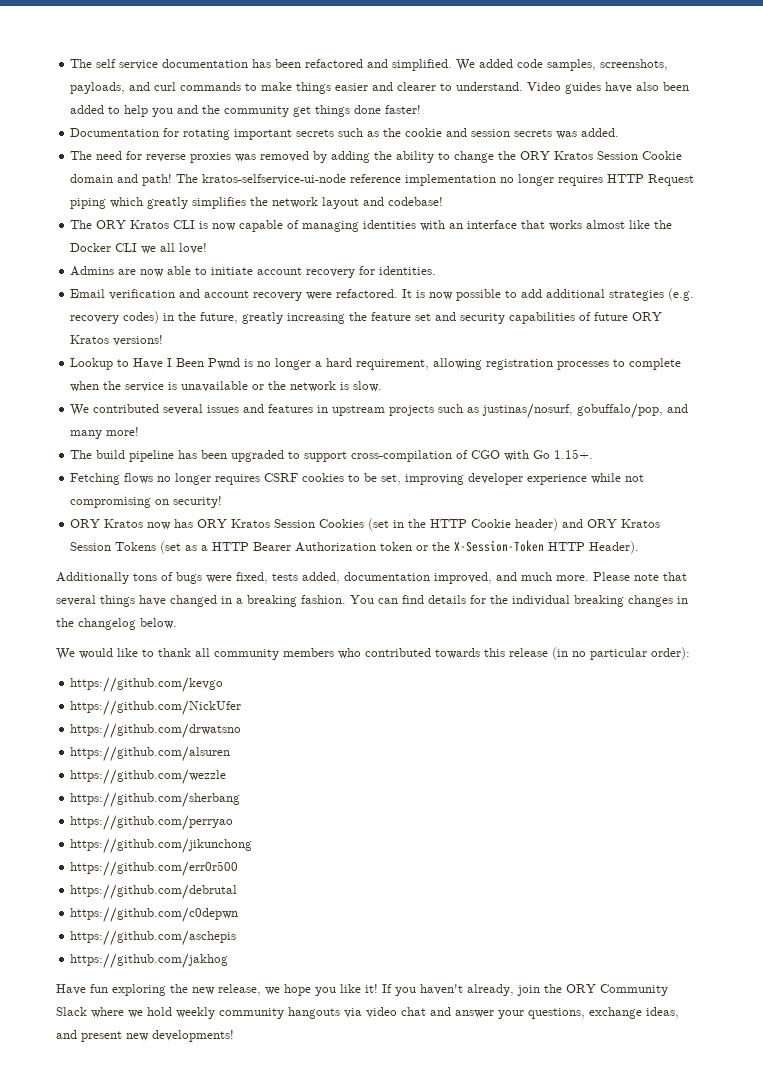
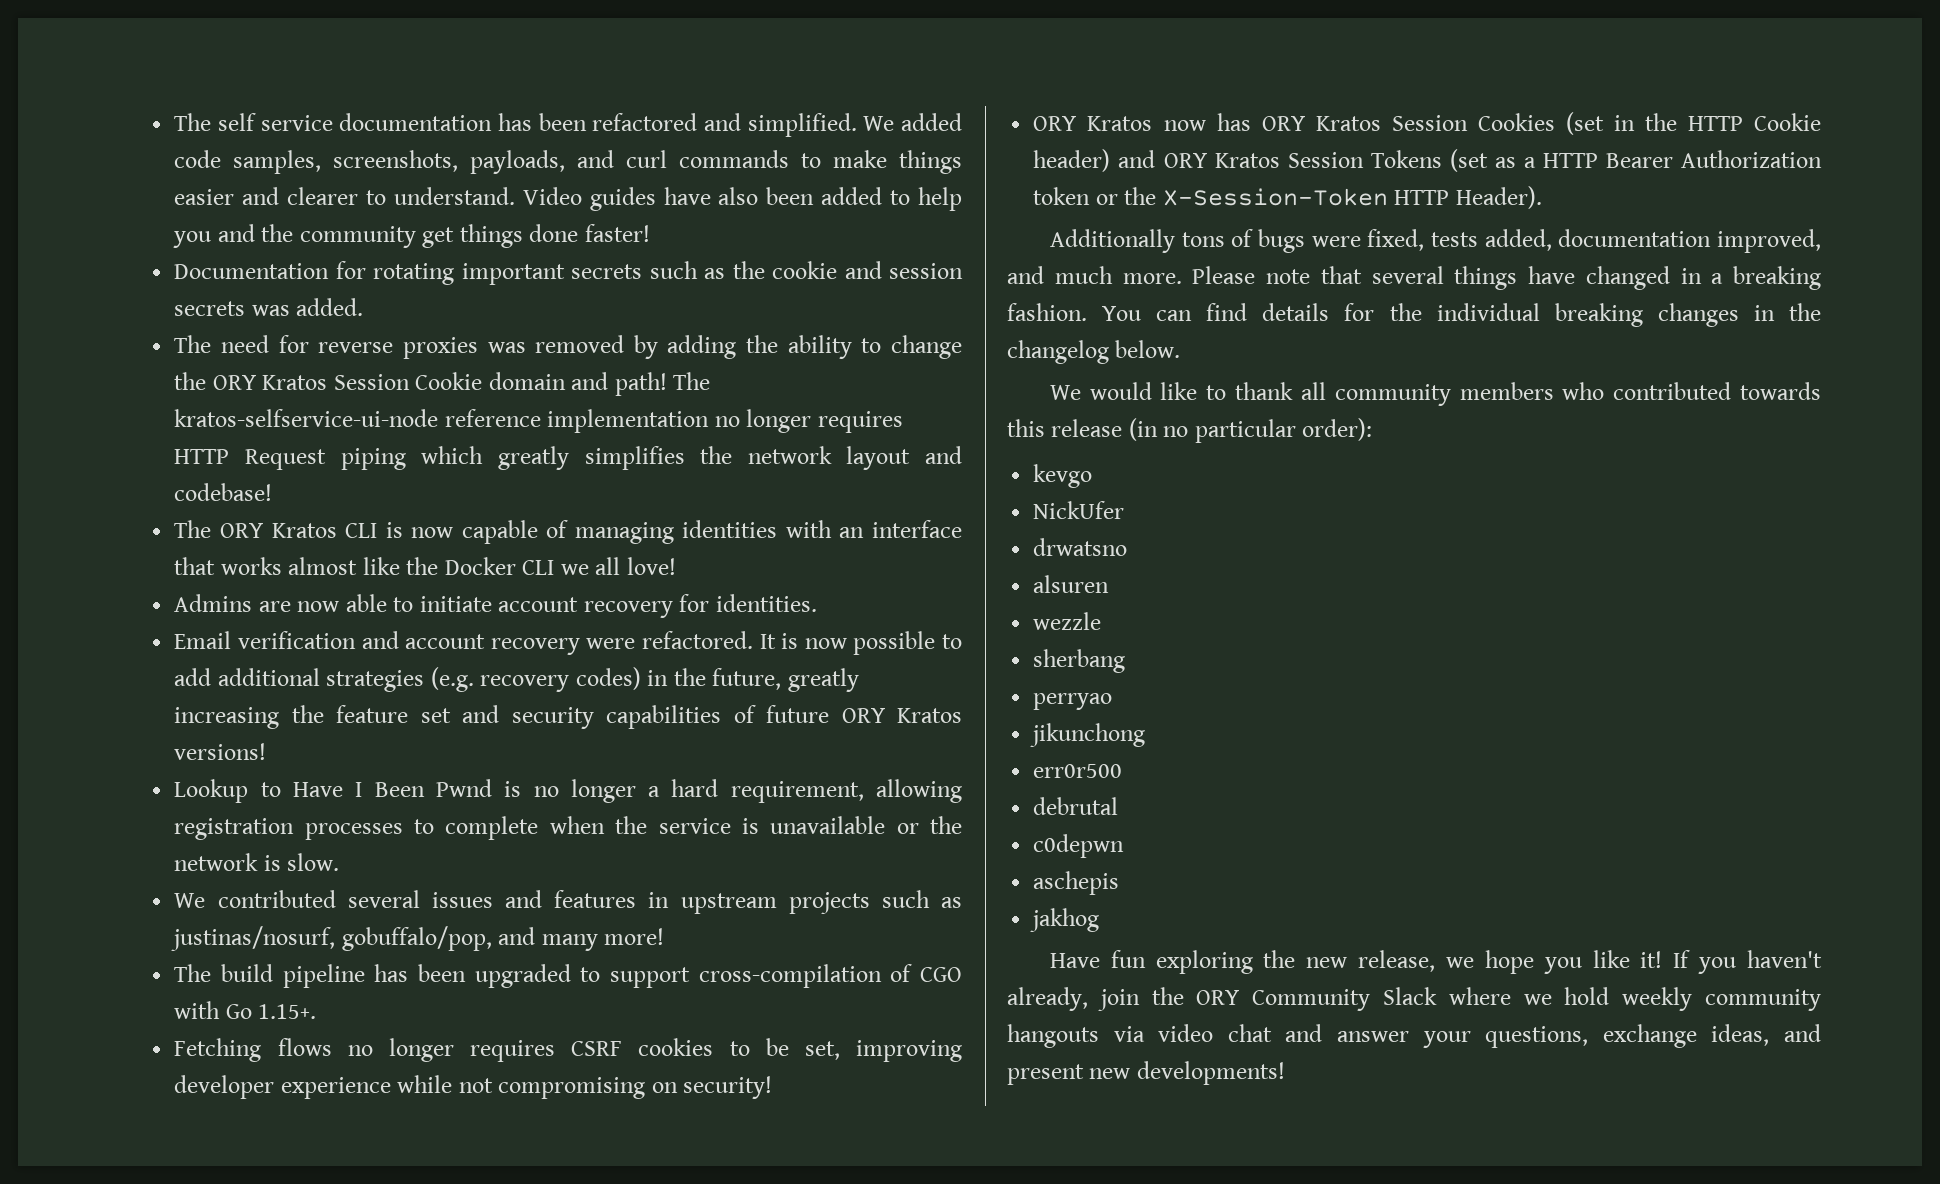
- https://github.com/kevgo
- https://github.com/NickUfer
- https://github.com/drwatsno
- https://github.com/alsuren
- https://github.com/wezzle
- https://github.com/sherbang
- https://github.com/perryao
- https://github.com/jikunchong
- https://github.com/err0r500
- https://github.com/debrutal
- https://github.com/c0depwn
- https://github.com/aschepis
- https://github.com/jakhog
+ kevgo
+ NickUfer
+ drwatsno
+ alsuren
+ wezzle
+ sherbang
+ perryao
+ jikunchong
+ err0r500
+ debrutal
+ c0depwn
+ aschepis
+ jakhog

